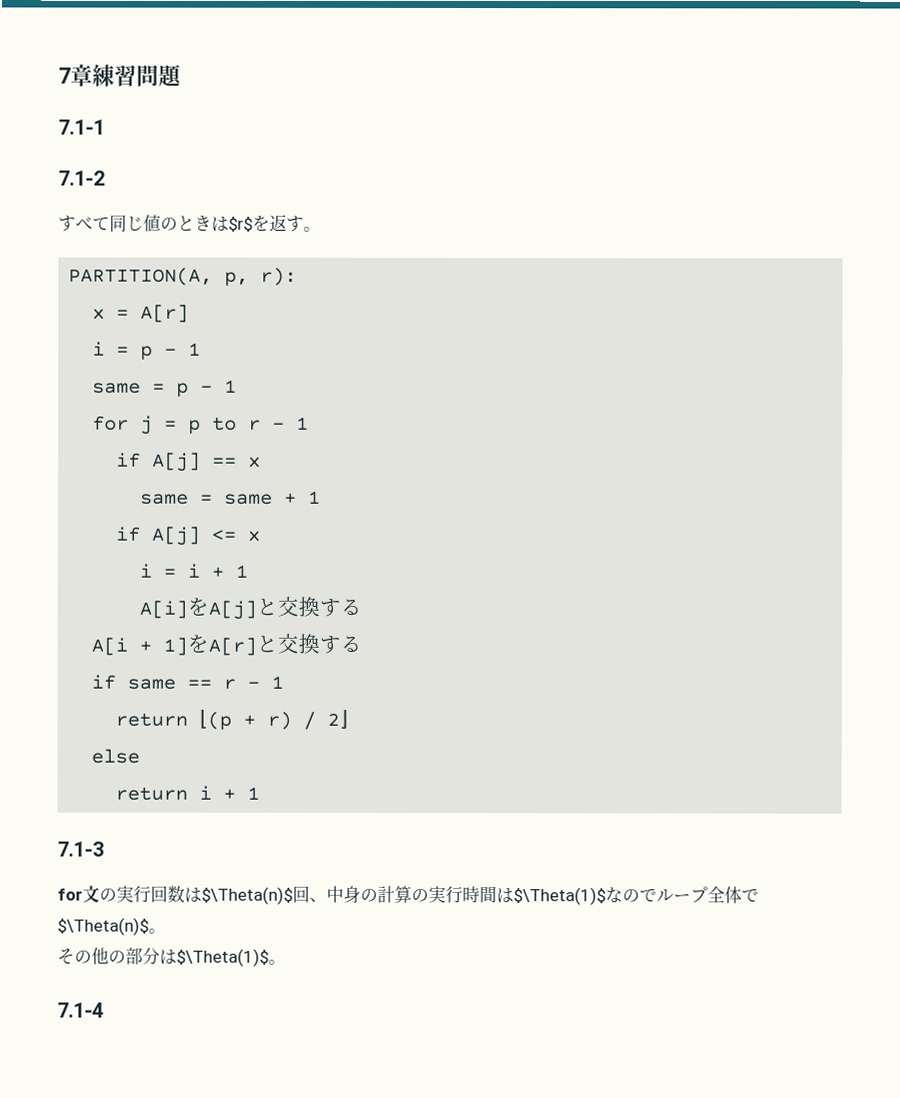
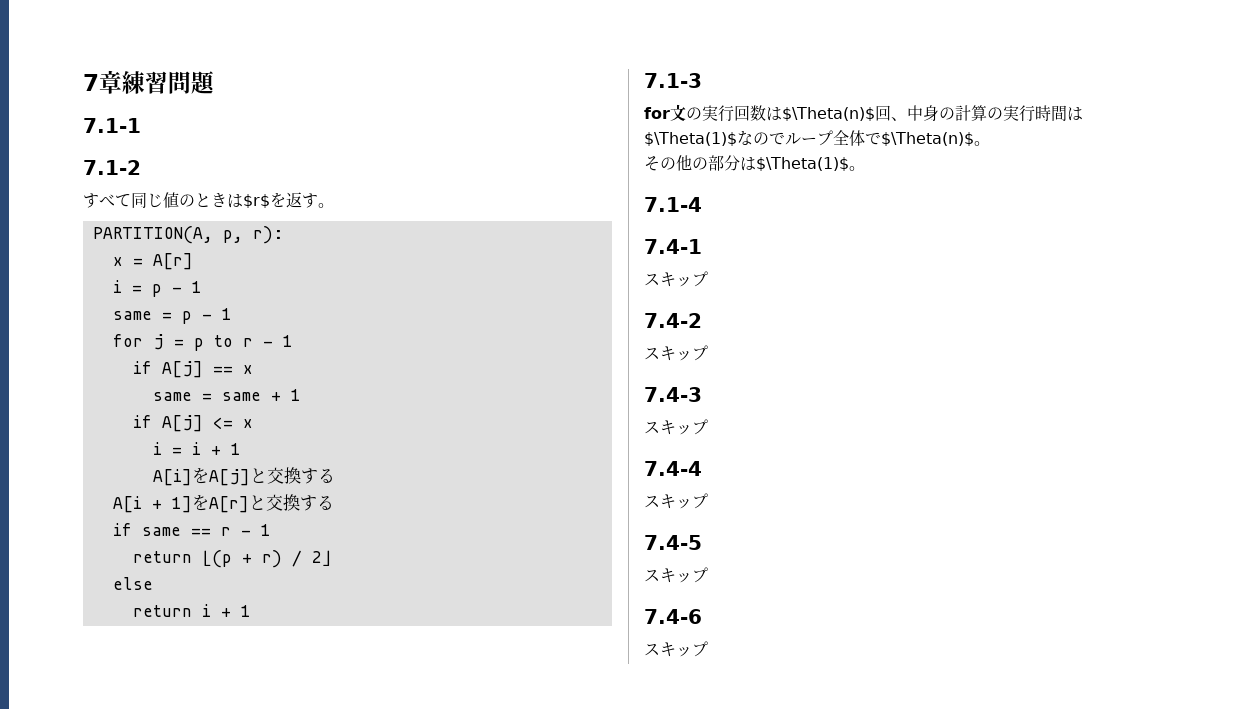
+ 7.4-1
+ スキップ
+ 7.4-2
+ スキップ
+ 7.4-3
+ スキップ
+ 7.4-4
+ スキップ
+ 7.4-5
+ スキップ
+ 7.4-6
+ スキップ

